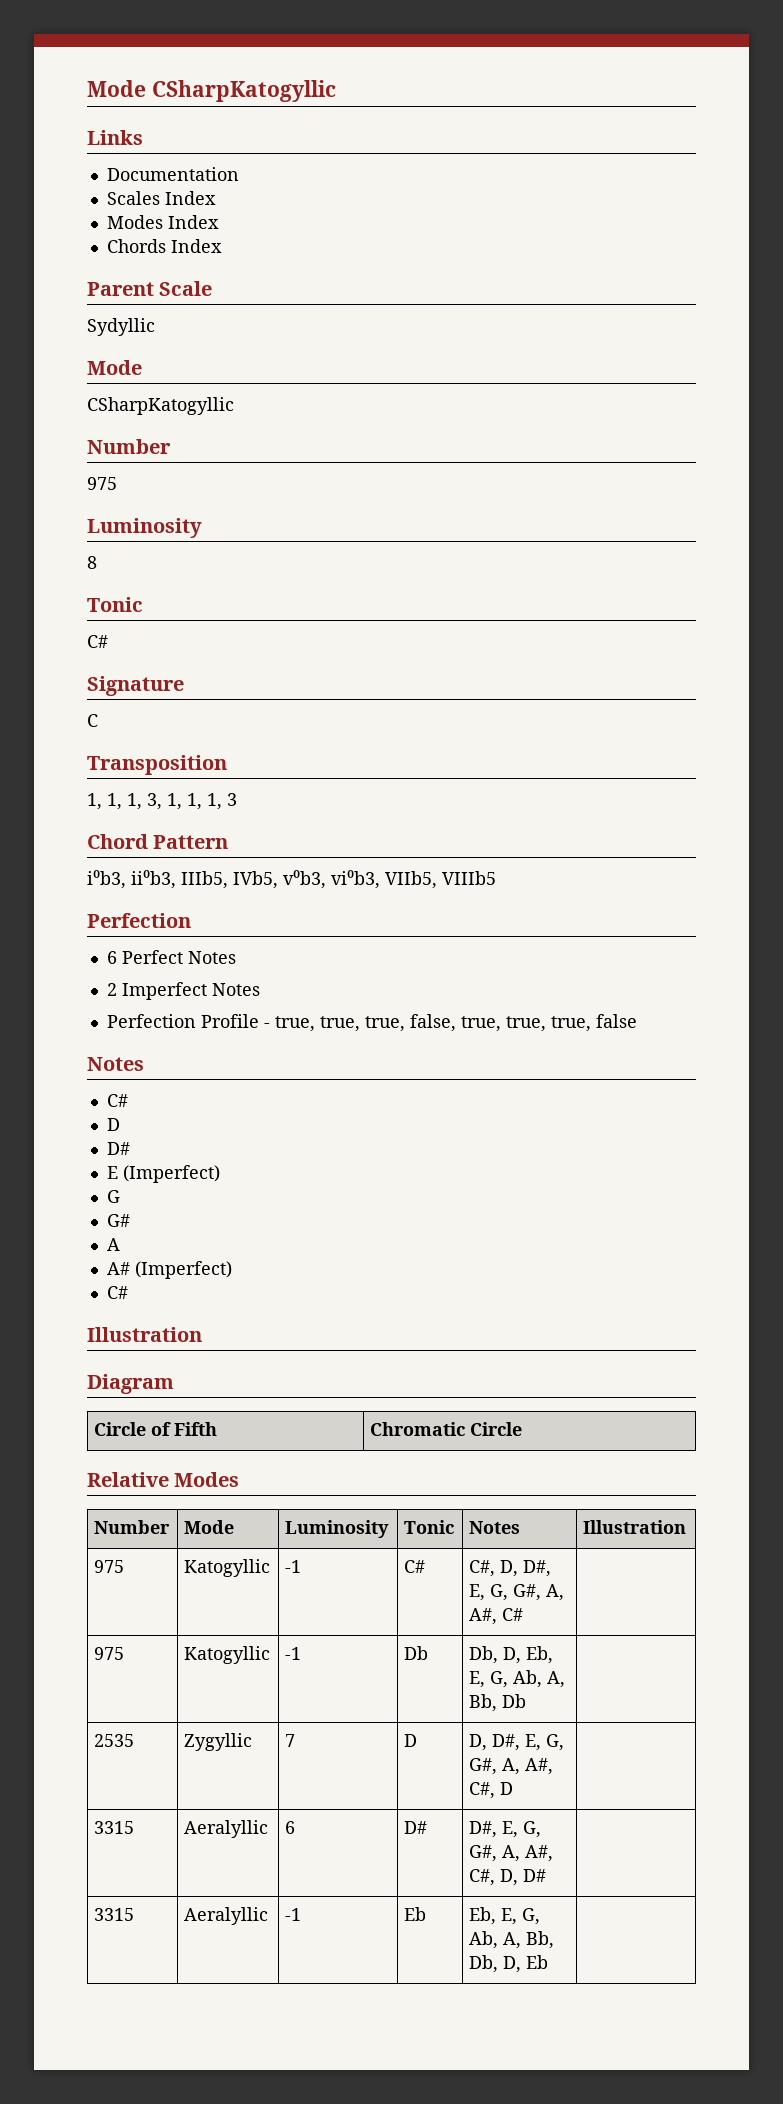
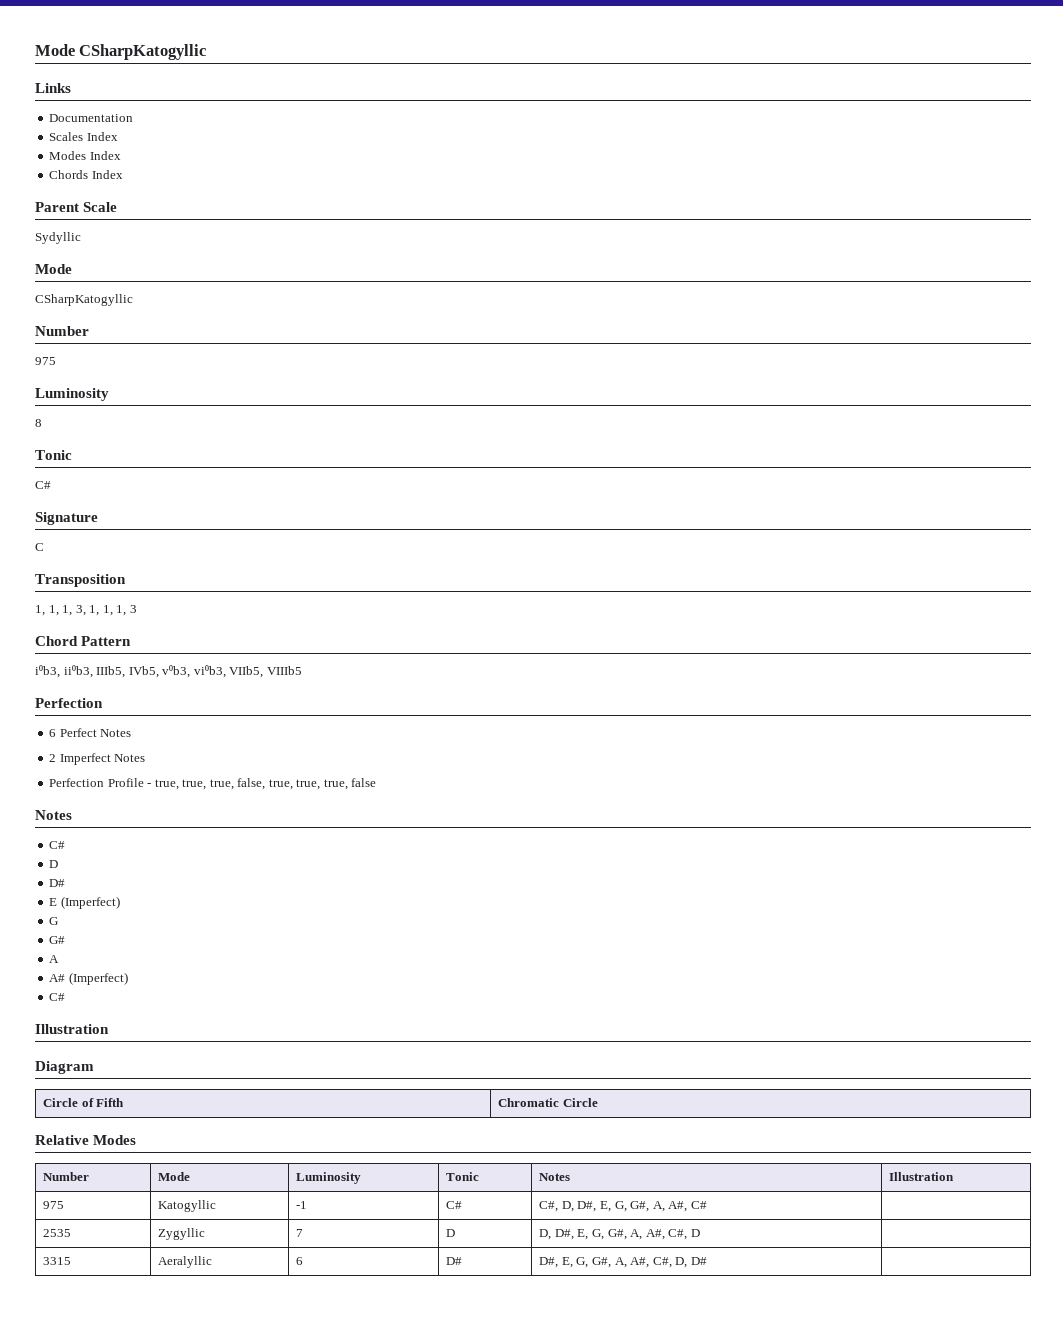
- 975 | Katogyllic | -1 | Db | Db, D, Eb, E, G, Ab, A, Bb, Db |
- 3315 | Aeralyllic | -1 | Eb | Eb, E, G, Ab, A, Bb, Db, D, Eb |

